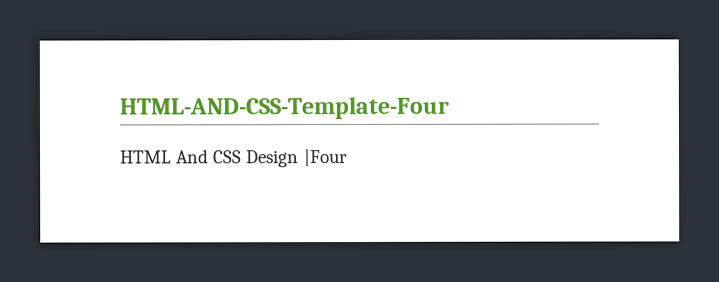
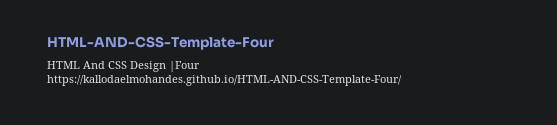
- HTML And CSS Design |Four
+ HTML And CSS Design |Four https://kallodaelmohandes.github.io/HTML-AND-CSS-Template-Four/

